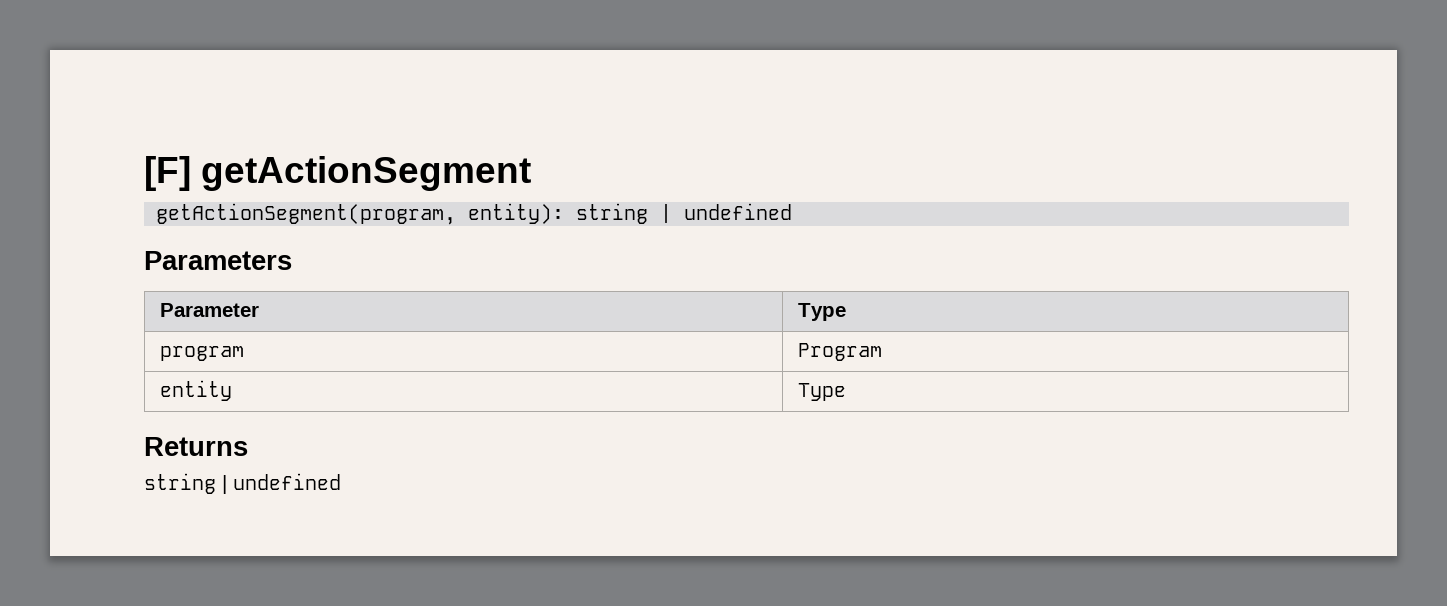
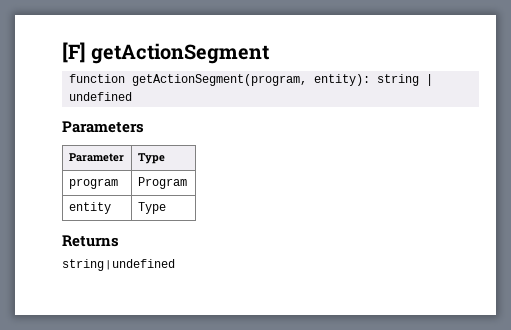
- getActionSegment(program, entity): string | undefined
+ function getActionSegment(program, entity): string | undefined

